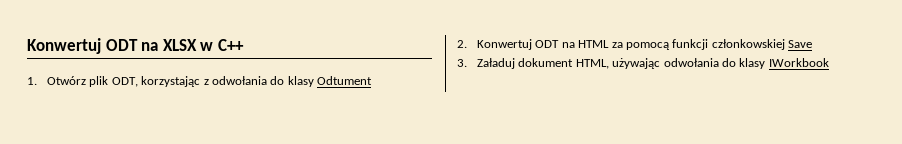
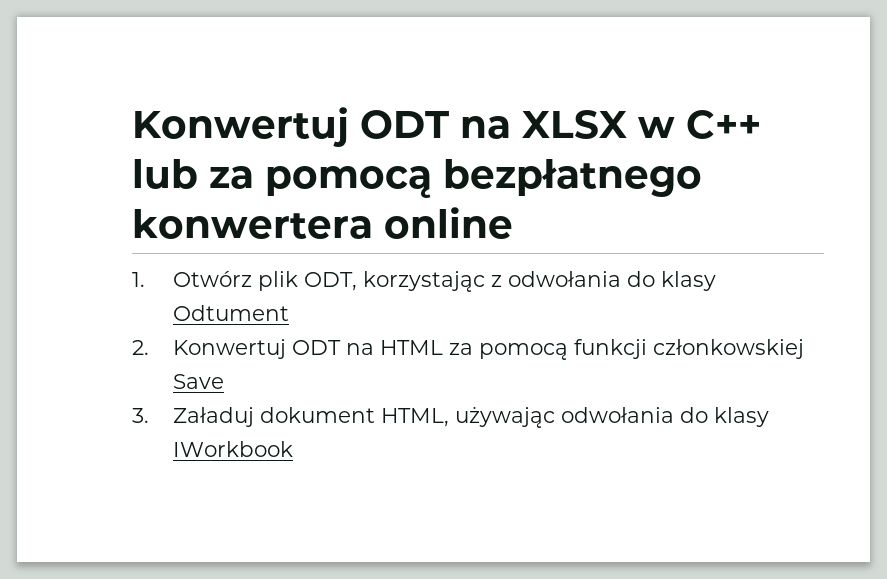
- Konwertuj ODT na XLSX w C++
+ Konwertuj ODT na XLSX w C++ lub za pomocą bezpłatnego konwertera online

